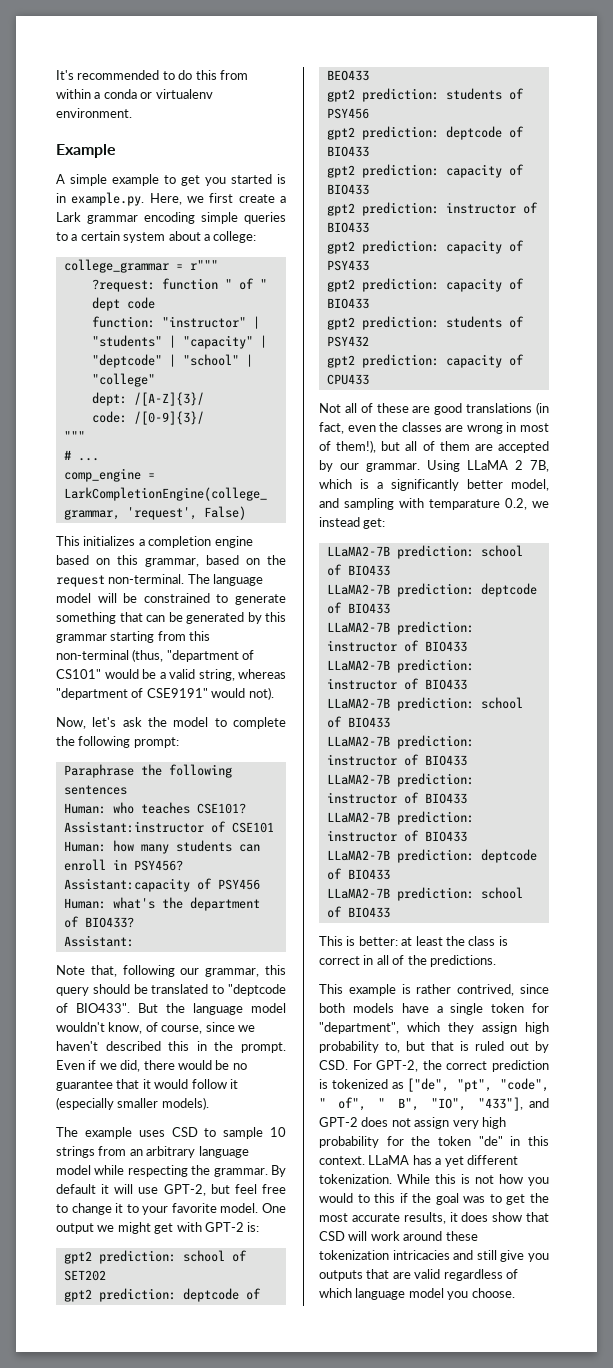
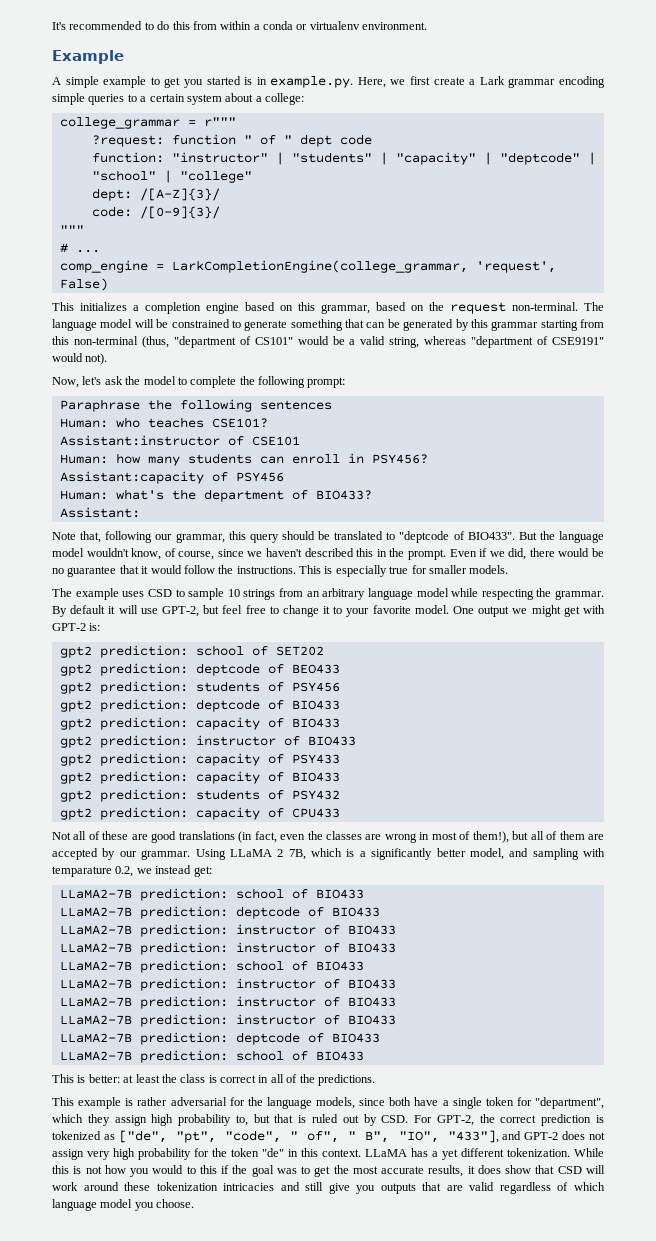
- Even if we did, there would be no guarantee that it would follow it (especially smaller models).
+ Even if we did, there would be no guarantee that it would follow the instructions. This is especially true for smaller models.
- This example is rather contrived, since both models have a single token for "department", which they assign high probability to, but that is ruled out by CSD. For GPT-2, the correct prediction is tokenized as ["de", "pt", "code", " of", " B", "IO", "433"], and GPT-2 does not assign very high probability for the token "de" in this context.
+ This example is rather adversarial for the language models, since both have a single token for "department", which they assign high probability to, but that is ruled out by CSD. For GPT-2, the correct prediction is tokenized as ["de", "pt", "code", " of", " B", "IO", "433"], and GPT-2 does not assign very high probability for the token "de" in this context.

